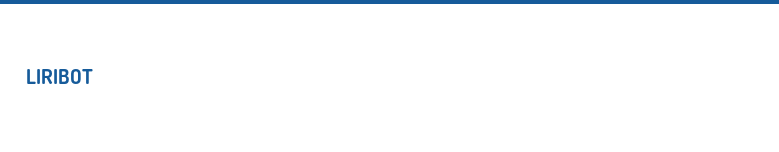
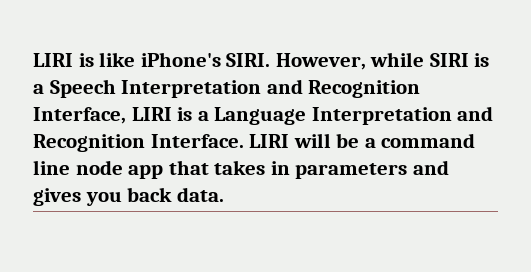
- LIRIBOT
+ LIRI is like iPhone's SIRI. However, while SIRI is a Speech Interpretation and Recognition Interface, LIRI is a Language Interpretation and Recognition Interface. LIRI will be a command line node app that takes in parameters and gives you back data.

